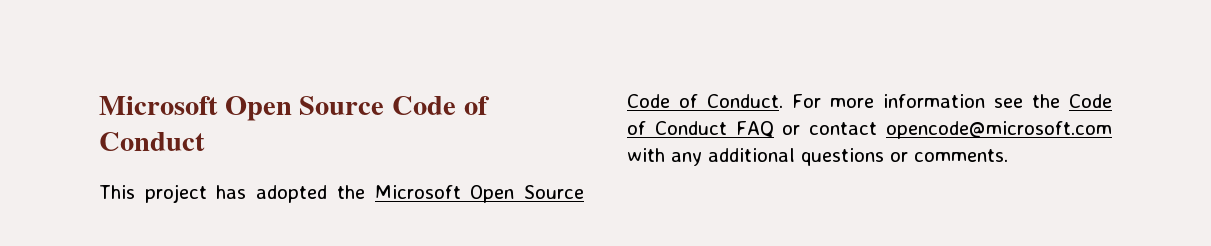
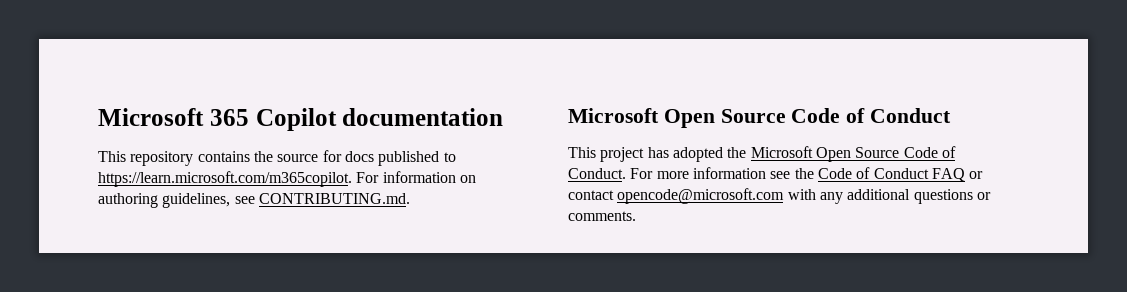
+ Microsoft 365 Copilot documentation
+ This repository contains the source for docs published to https://learn.microsoft.com/m365copilot. For information on authoring guidelines, see CONTRIBUTING.md.

